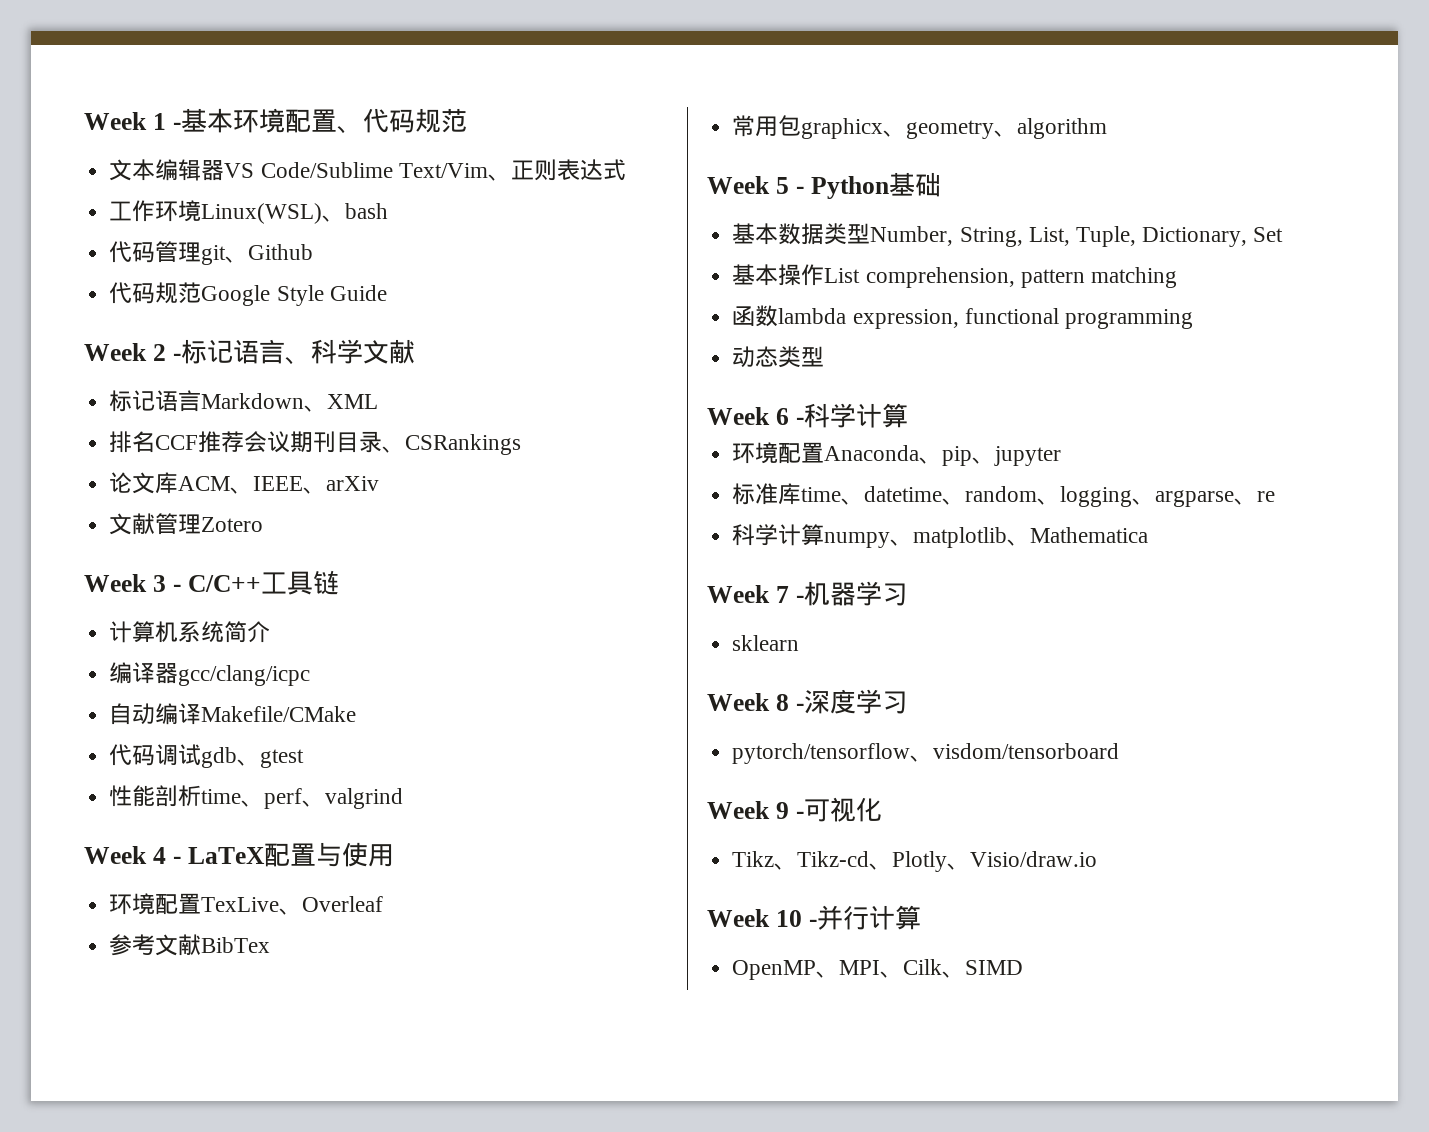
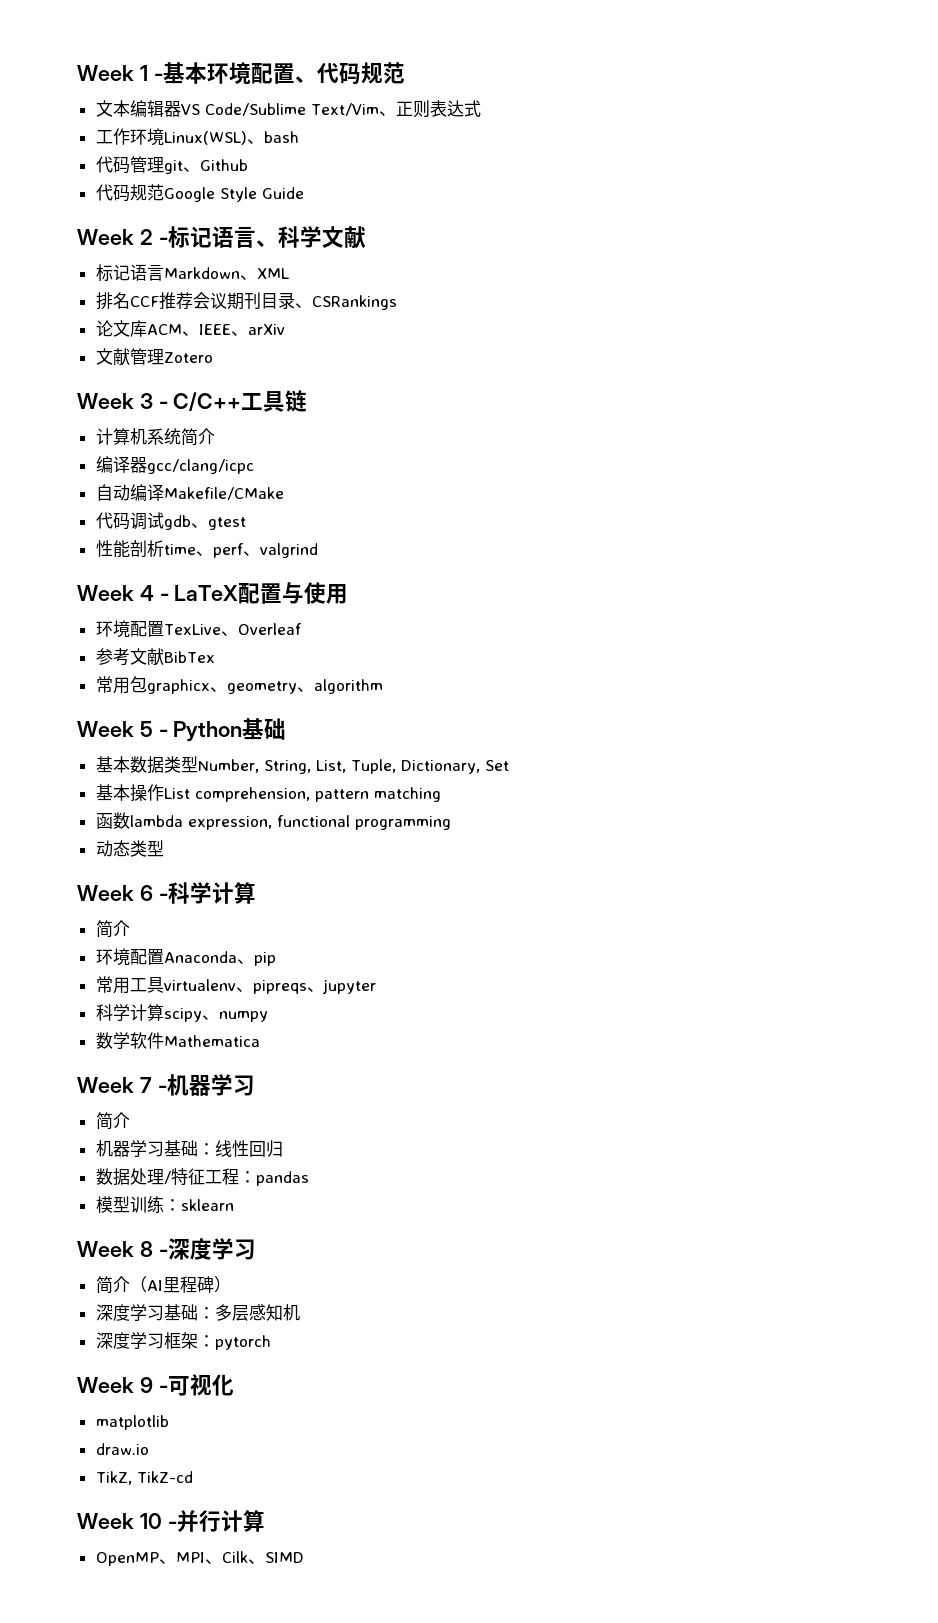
  Week 6 -科学计算
+ 简介
- 环境配置Anaconda、pip、jupyter
- 标准库time、datetime、random、logging、argparse、re
- 科学计算numpy、matplotlib、Mathematica
+ 环境配置Anaconda、pip
+ 常用工具virtualenv、pipreqs、jupyter
+ 科学计算scipy、numpy
+ 数学软件Mathematica
  Week 7 -机器学习
- sklearn
+ 简介
+ 机器学习基础：线性回归
+ 数据处理/特征工程：pandas
+ 模型训练：sklearn
- pytorch/tensorflow、visdom/tensorboard
+ 简介（AI里程碑）
+ 深度学习基础：多层感知机
+ 深度学习框架：pytorch
- Tikz、Tikz-cd、Plotly、Visio/draw.io
+ matplotlib
+ draw.io
+ TikZ, TikZ-cd

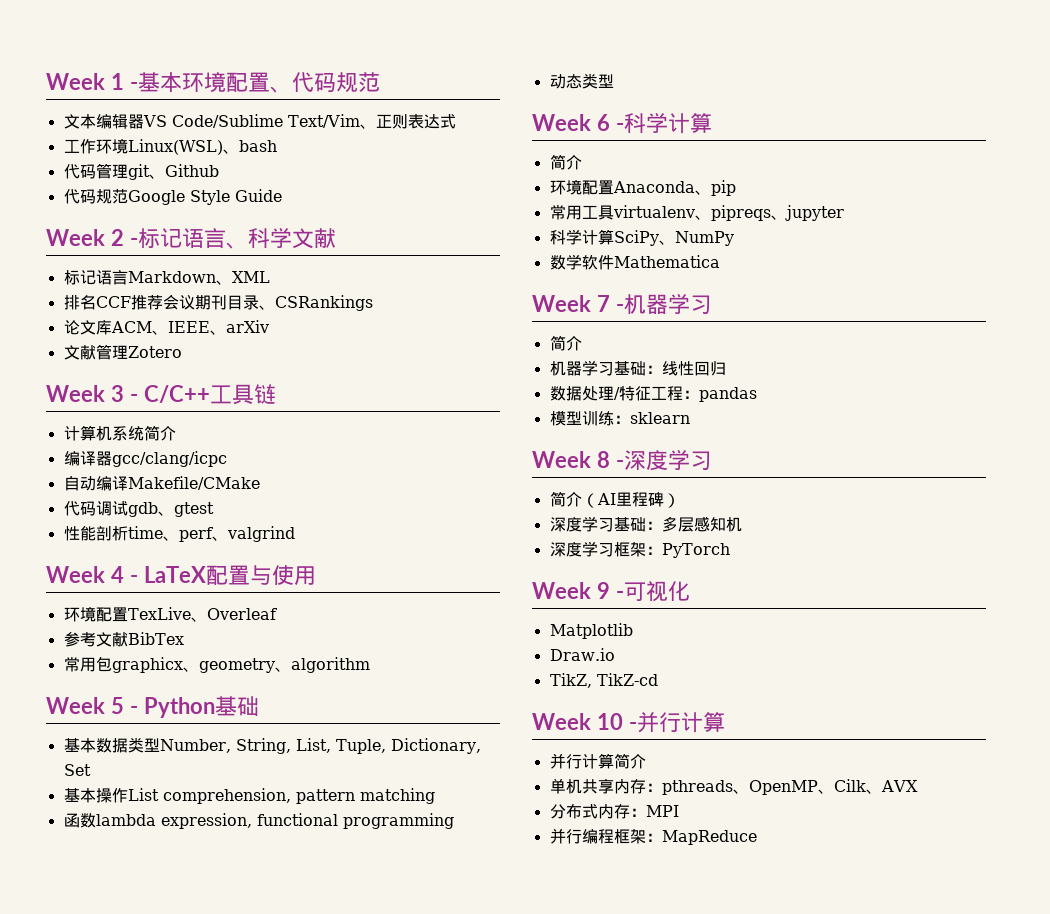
- 科学计算scipy、numpy
+ 科学计算SciPy、NumPy
- 深度学习框架：pytorch
+ 深度学习框架：PyTorch
- matplotlib
- draw.io
+ Matplotlib
+ Draw.io
- OpenMP、MPI、Cilk、SIMD
+ 并行计算简介
+ 单机共享内存：pthreads、OpenMP、Cilk、AVX
+ 分布式内存：MPI
+ 并行编程框架：MapReduce

